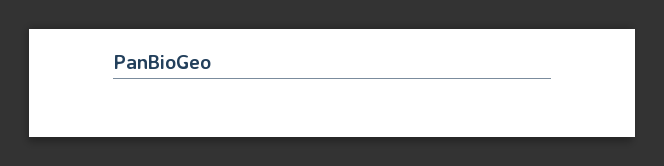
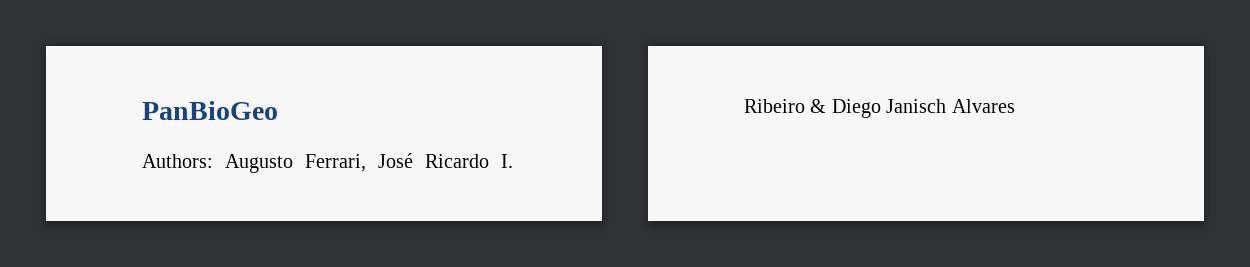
+ Authors: Augusto Ferrari, José Ricardo I. Ribeiro & Diego Janisch Alvares

